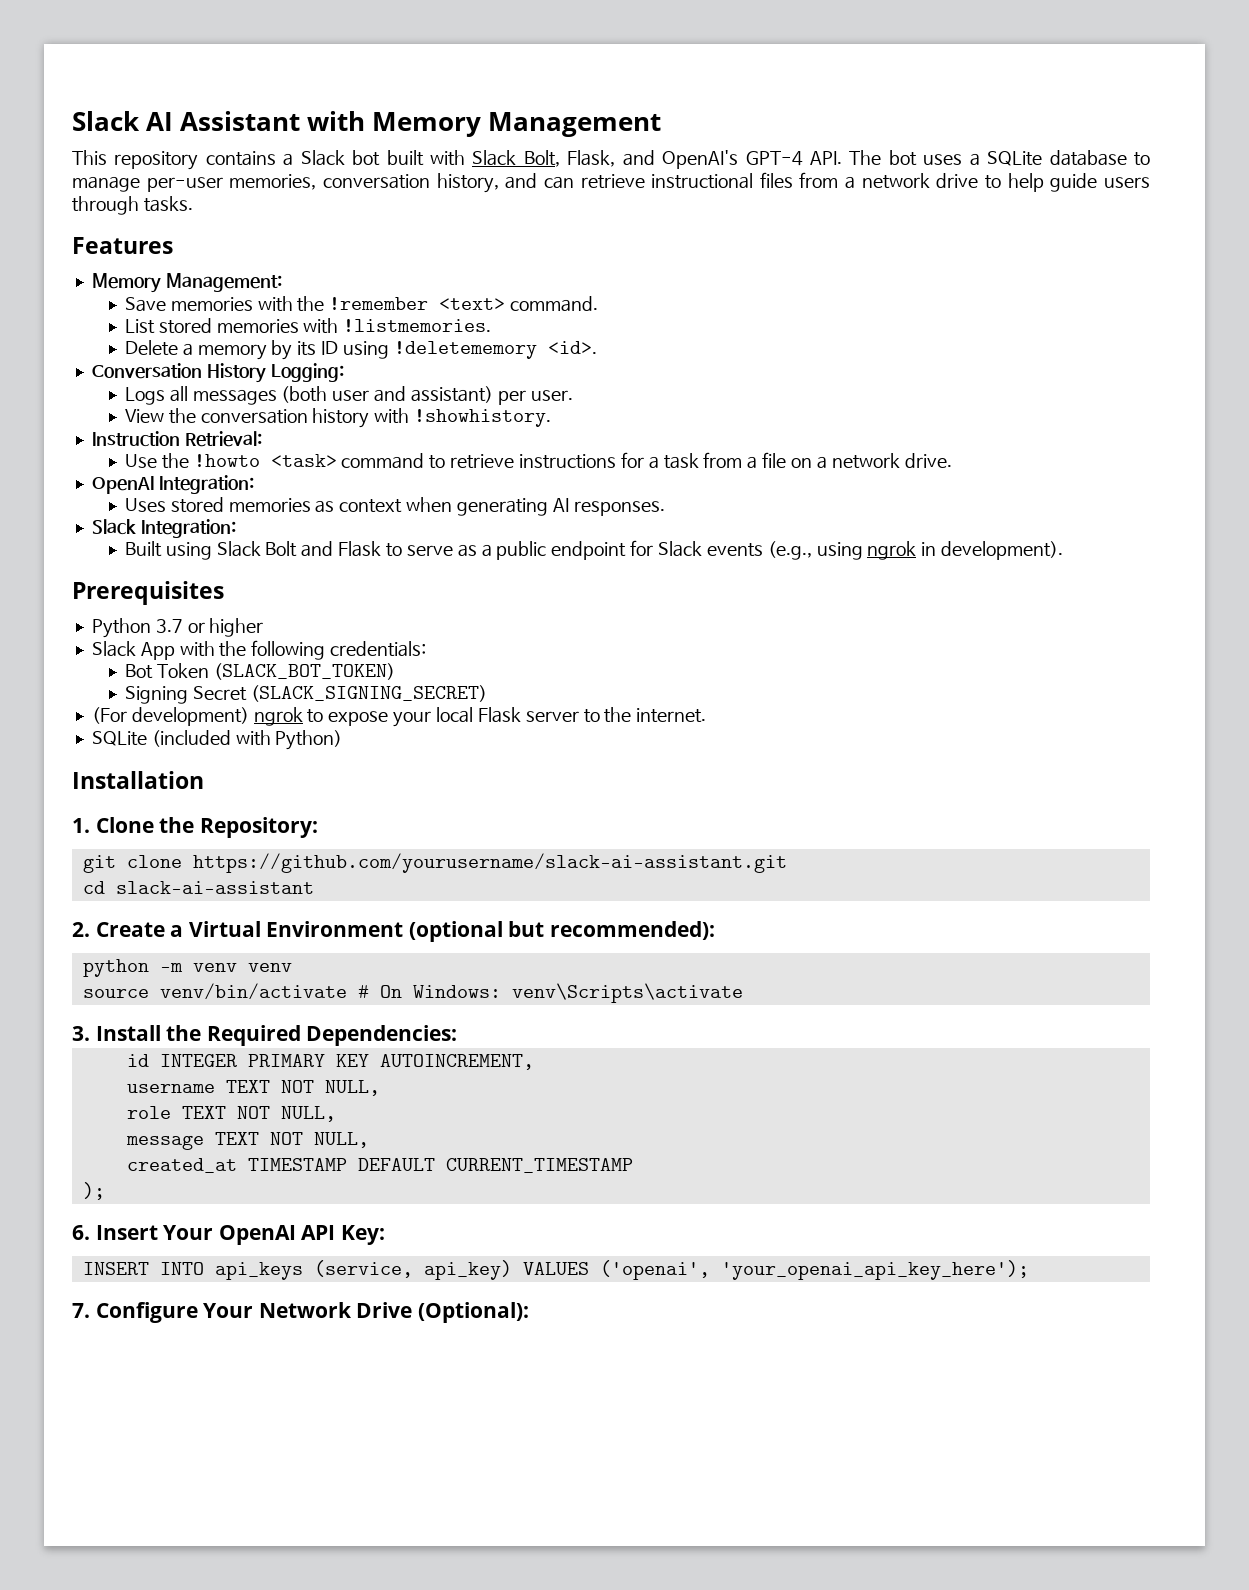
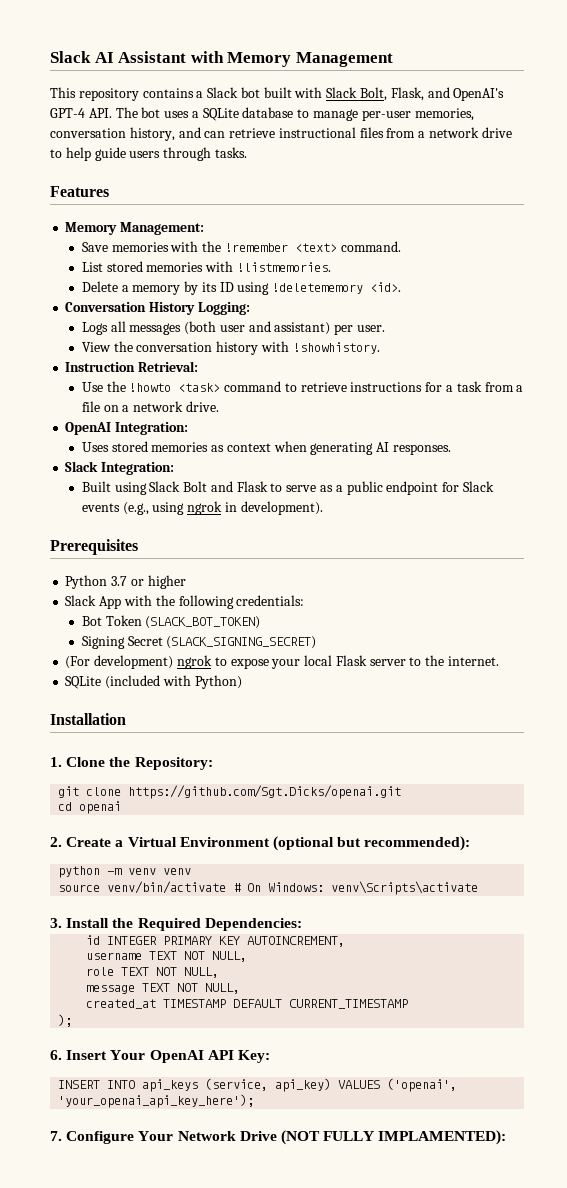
- git clone https://github.com/yourusername/slack-ai-assistant.git
+ git clone https://github.com/Sgt.Dicks/openai.git
- cd slack-ai-assistant
+ cd openai
- 7. Configure Your Network Drive (Optional):
+ 7. Configure Your Network Drive (NOT FULLY IMPLAMENTED):

